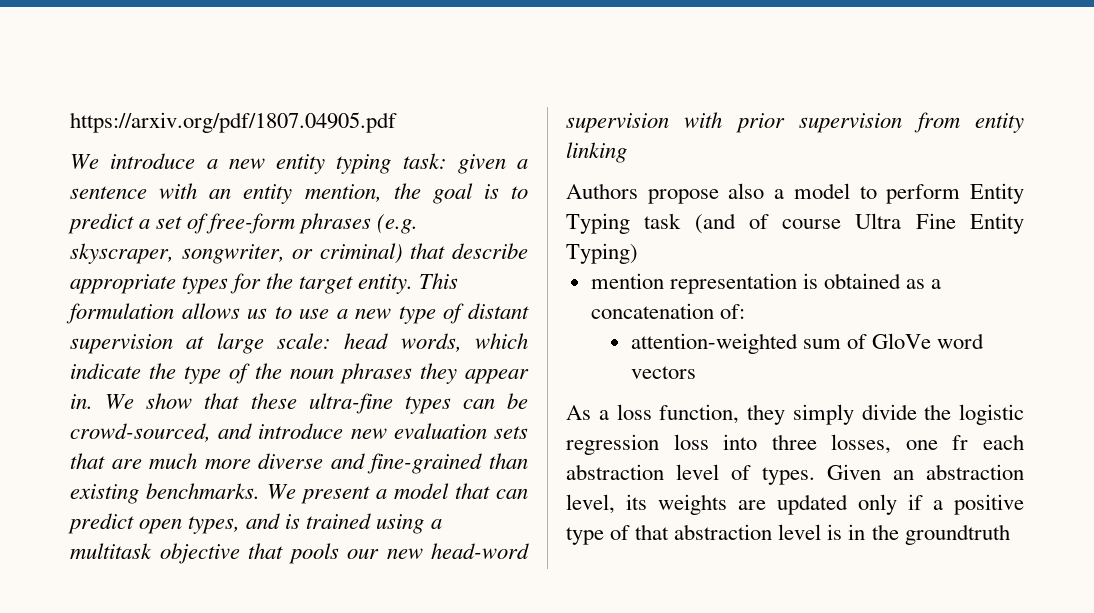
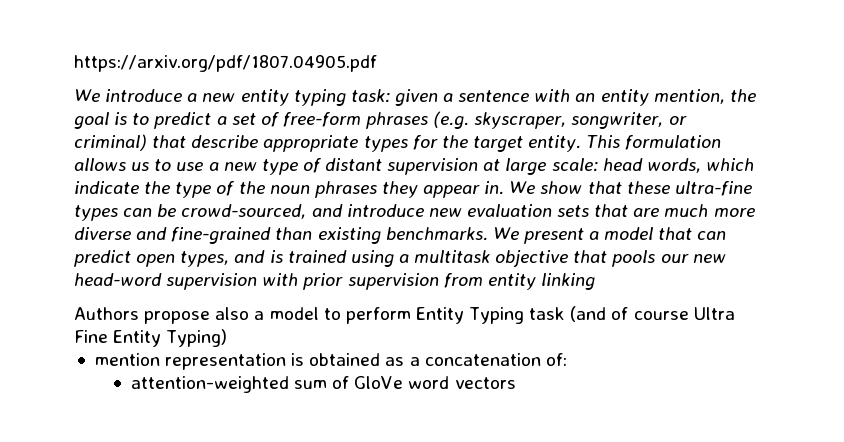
- As a loss function, they simply divide the logistic regression loss into three losses, one fr each abstraction level of types. Given an abstraction level, its weights are updated only if a positive type of that abstraction level is in the groundtruth

